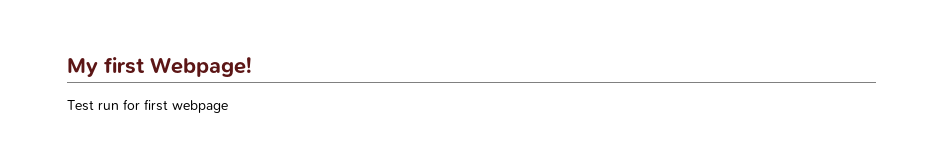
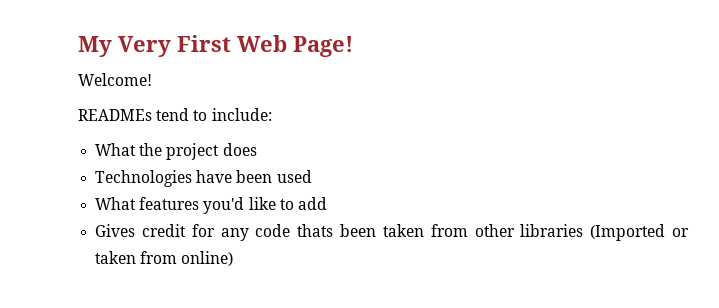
- My first Webpage!
- Test run for first webpage
+ My Very First Web Page!
+ Welcome!
+ READMEs tend to include:
+ What the project does
+ Technologies have been used
+ What features you'd like to add
+ Gives credit for any code thats been taken from other libraries (Imported or taken from online)

